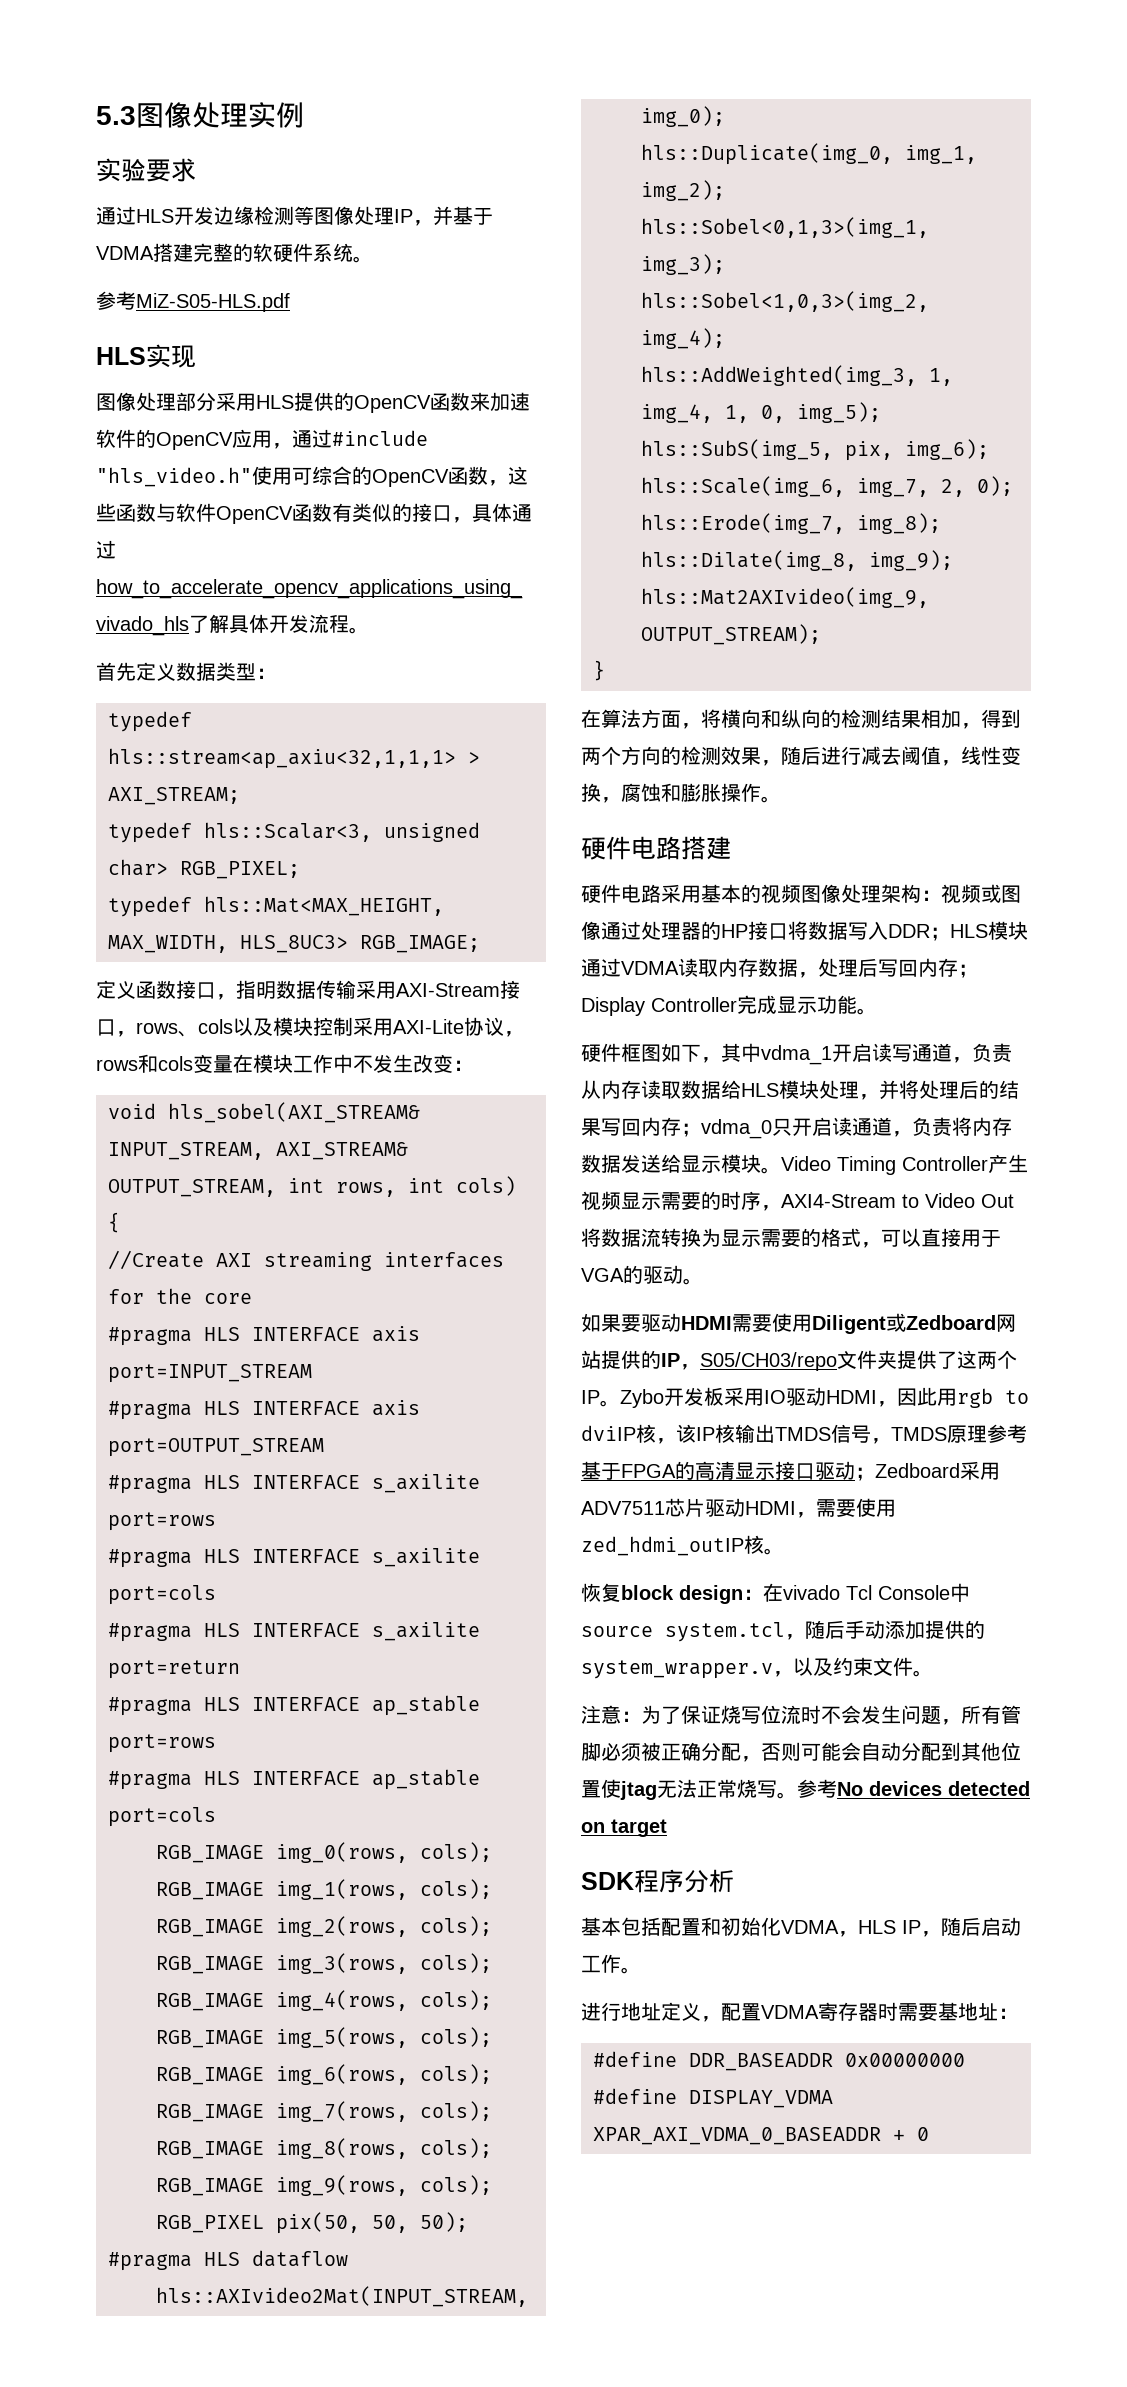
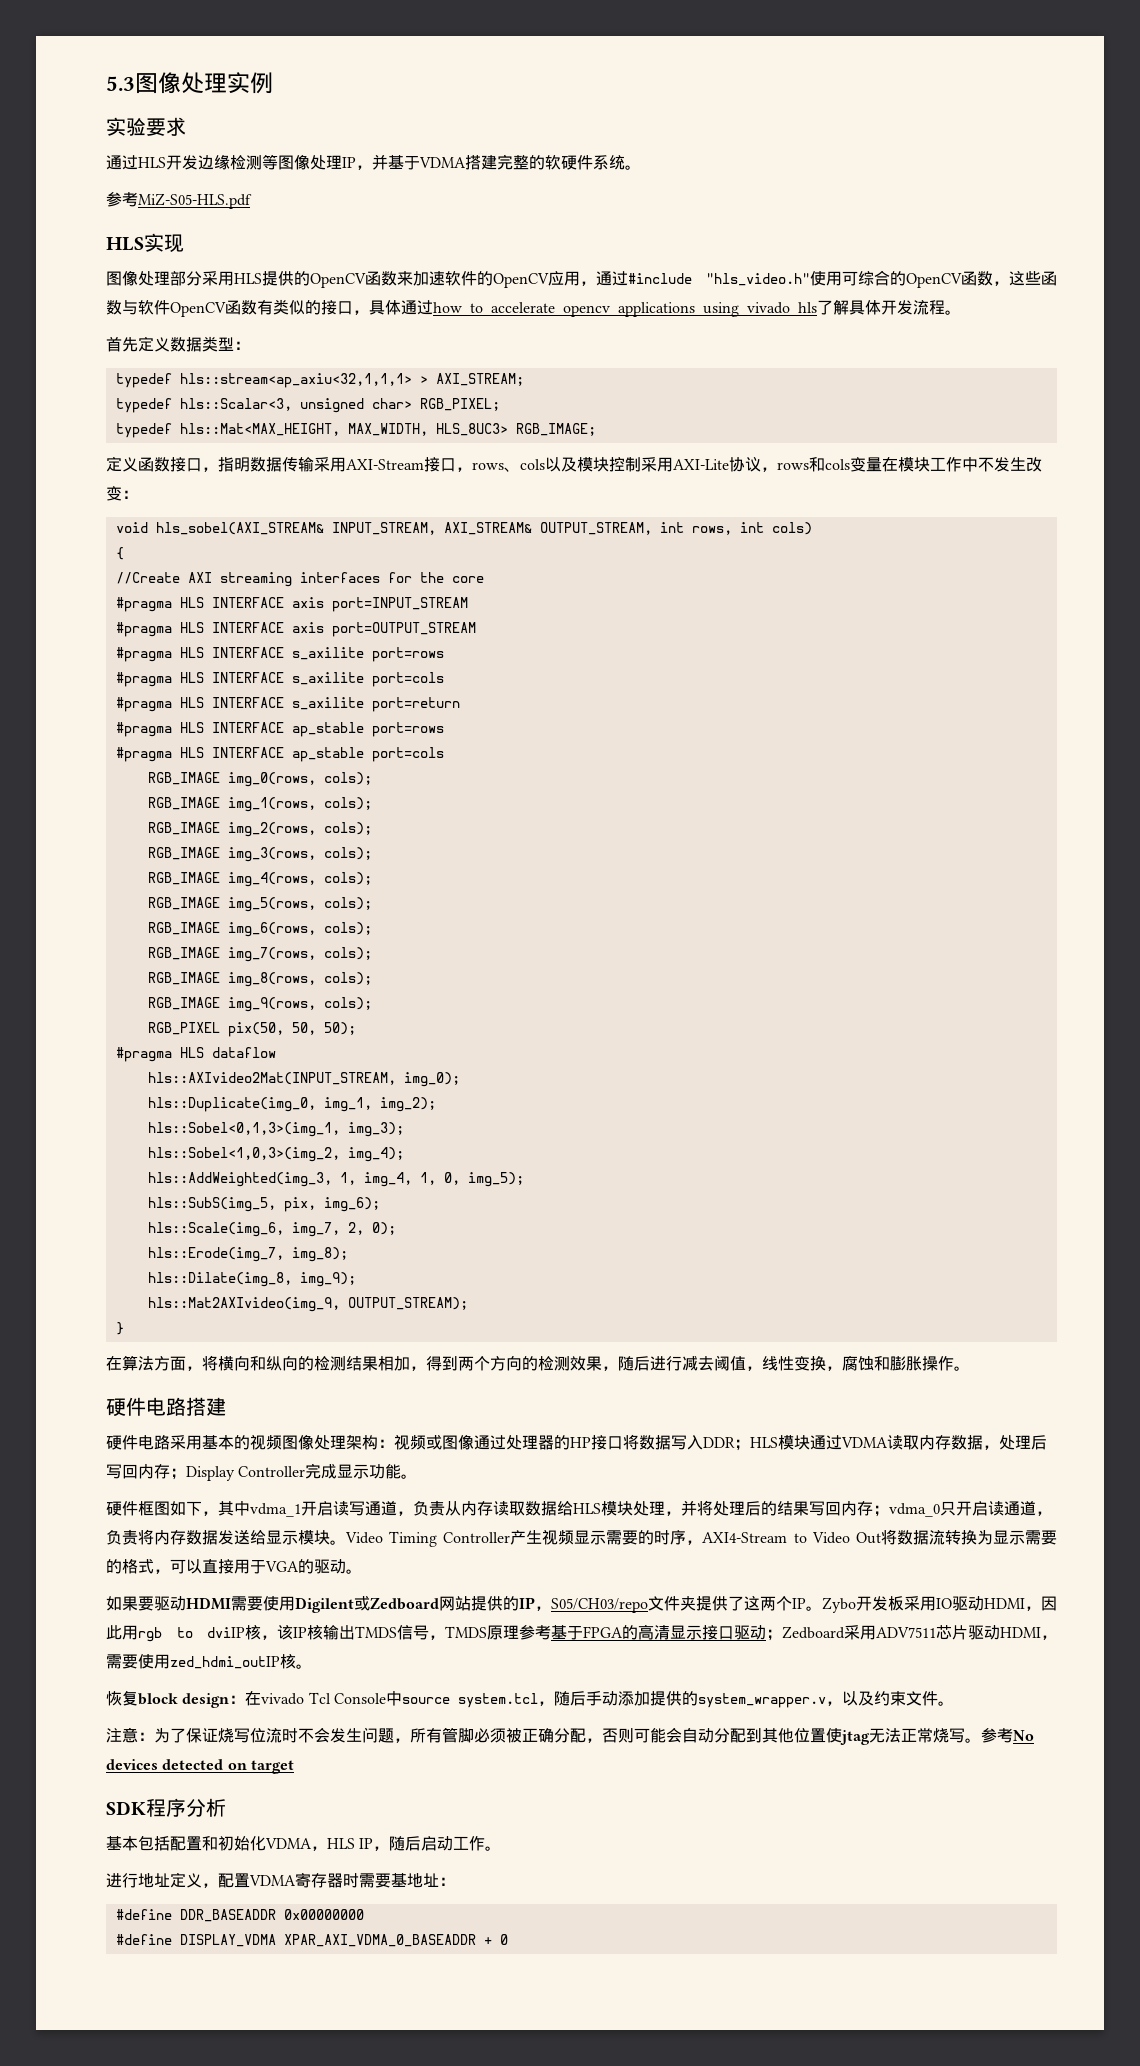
- 如果要驱动HDMI需要使用Diligent或Zedboard网站提供的IP，S05/CH03/repo文件夹提供了这两个IP。
+ 如果要驱动HDMI需要使用Digilent或Zedboard网站提供的IP，S05/CH03/repo文件夹提供了这两个IP。

